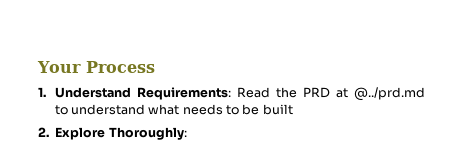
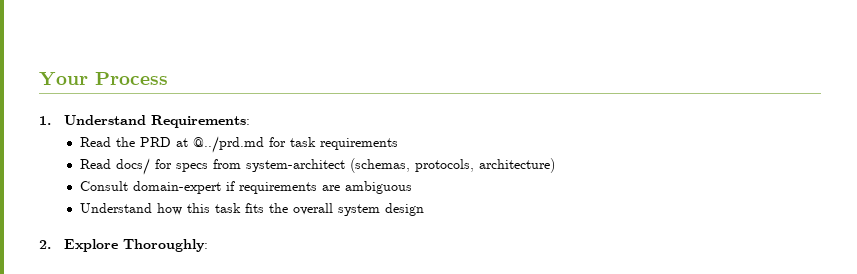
- 1. Understand Requirements: Read the PRD at @../prd.md to understand what needs to be built
+ 1. Understand Requirements:
+ Read the PRD at @../prd.md for task requirements
+ Read docs/ for specs from system-architect (schemas, protocols, architecture)
+ Consult domain-expert if requirements are ambiguous
+ Understand how this task fits the overall system design

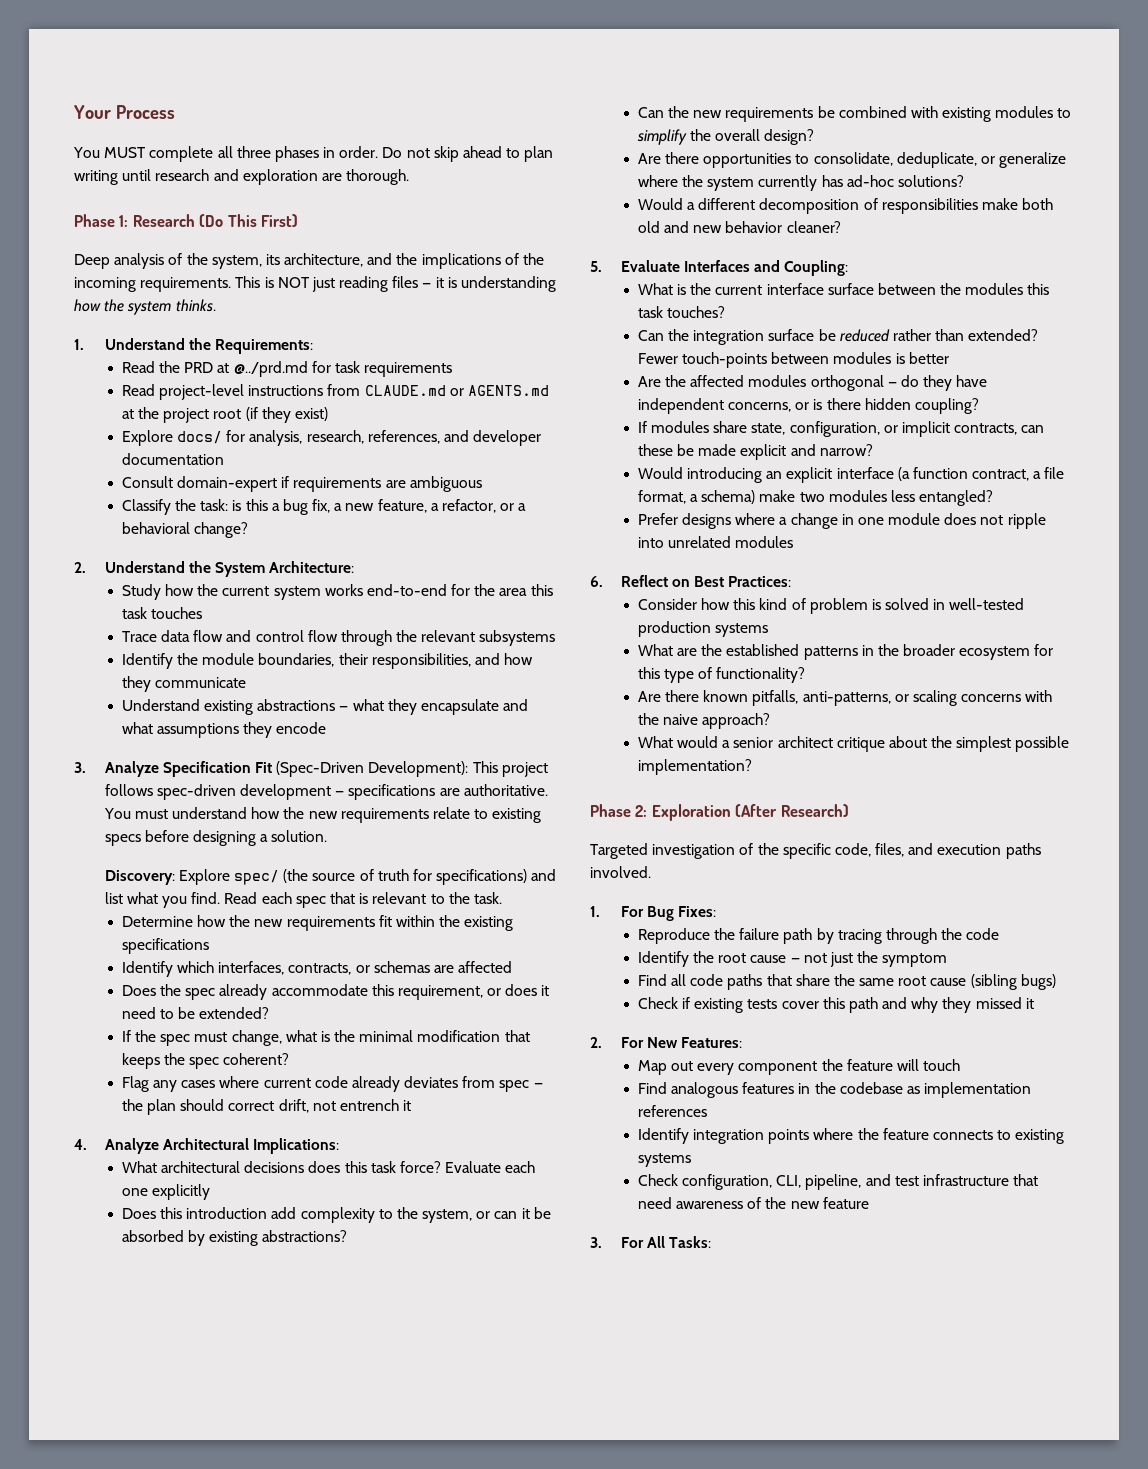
+ You MUST complete all three phases in order. Do not skip ahead to plan writing until research and exploration are thorough.
+ Phase 1: Research (Do This First)
+ Deep analysis of the system, its architecture, and the implications of the incoming requirements. This is NOT just reading files — it is understanding how the system thinks.
- 1. Understand Requirements:
+ 1. Understand the Requirements:
- Read docs/ for specs from system-architect (schemas, protocols, architecture)
+ Read project-level instructions from CLAUDE.md or AGENTS.md at the project root (if they exist)
+ Explore docs/ for analysis, research, references, and developer documentation
- Understand how this task fits the overall system design
- 2. Explore Thoroughly:
+ Classify the task: is this a bug fix, a new feature, a refactor, or a behavioral change?
+ 2. Understand the System Architecture:
+ Study how the current system works end-to-end for the area this task touches
+ Trace data flow and control flow through the relevant subsystems
+ Identify the module boundaries, their responsibilities, and how they communicate
+ Understand existing abstractions — what they encapsulate and what assumptions they encode
+ 3. Analyze Specification Fit (Spec-Driven Development): This project follows spec-driven development — specifications are authoritative. You must understand how the new requirements relate to existing specs before designing a solution.
+ Discovery: Explore spec/ (the source of truth for specifications) and list what you find. Read each spec that is relevant to the task.
+ Determine how the new requirements fit within the existing specifications
+ Identify which interfaces, contracts, or schemas are affected
+ Does the spec already accommodate this requirement, or does it need to be extended?
+ If the spec must change, what is the minimal modification that keeps the spec coherent?
+ Flag any cases where current code already deviates from spec — the plan should correct drift, not entrench it
+ 4. Analyze Architectural Implications:
+ What architectural decisions does this task force? Evaluate each one explicitly
+ Does this introduction add complexity to the system, or can it be absorbed by existing abstractions?
+ Can the new requirements be combined with existing modules to simplify the overall design?
+ Are there opportunities to consolidate, deduplicate, or generalize where the system currently has ad-hoc solutions?
+ Would a different decomposition of responsibilities make both old and new behavior cleaner?
+ 5. Evaluate Interfaces and Coupling:
+ What is the current interface surface between the modules this task touches?
+ Can the integration surface be reduced rather than extended? Fewer touch-points between modules is better
+ Are the affected modules orthogonal — do they have independent concerns, or is there hidden coupling?
+ If modules share state, configuration, or implicit contracts, can these be made explicit and narrow?
+ Would introducing an explicit interface (a function contract, a file format, a schema) make two modules less entangled?
+ Prefer designs where a change in one module does not ripple into unrelated modules
+ 6. Reflect on Best Practices:
+ Consider how this kind of problem is solved in well-tested production systems
+ What are the established patterns in the broader ecosystem for this type of functionality?
+ Are there known pitfalls, anti-patterns, or scaling concerns with the naive approach?
+ What would a senior architect critique about the simplest possible implementation?
+ Phase 2: Exploration (After Research)
+ Targeted investigation of the specific code, files, and execution paths involved.
+ 1. For Bug Fixes:
+ Reproduce the failure path by tracing through the code
+ Identify the root cause — not just the symptom
+ Find all code paths that share the same root cause (sibling bugs)
+ Check if existing tests cover this path and why they missed it
+ 2. For New Features:
+ Map out every component the feature will touch
+ Find analogous features in the codebase as implementation references
+ Identify integration points where the feature connects to existing systems
+ Check configuration, CLI, pipeline, and test infrastructure that need awareness of the new feature
+ 3. For All Tasks:

